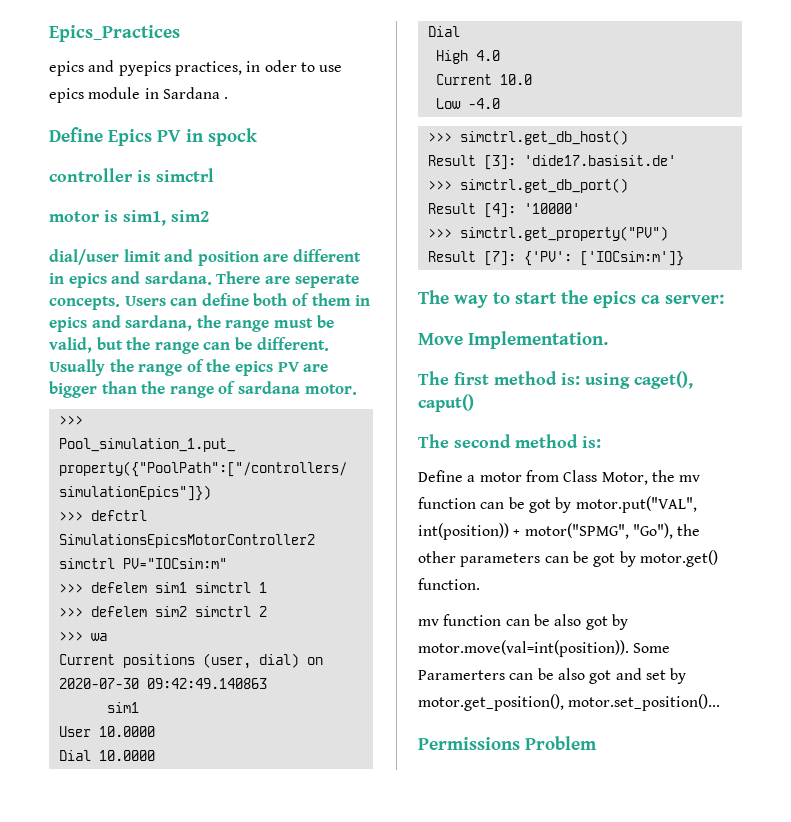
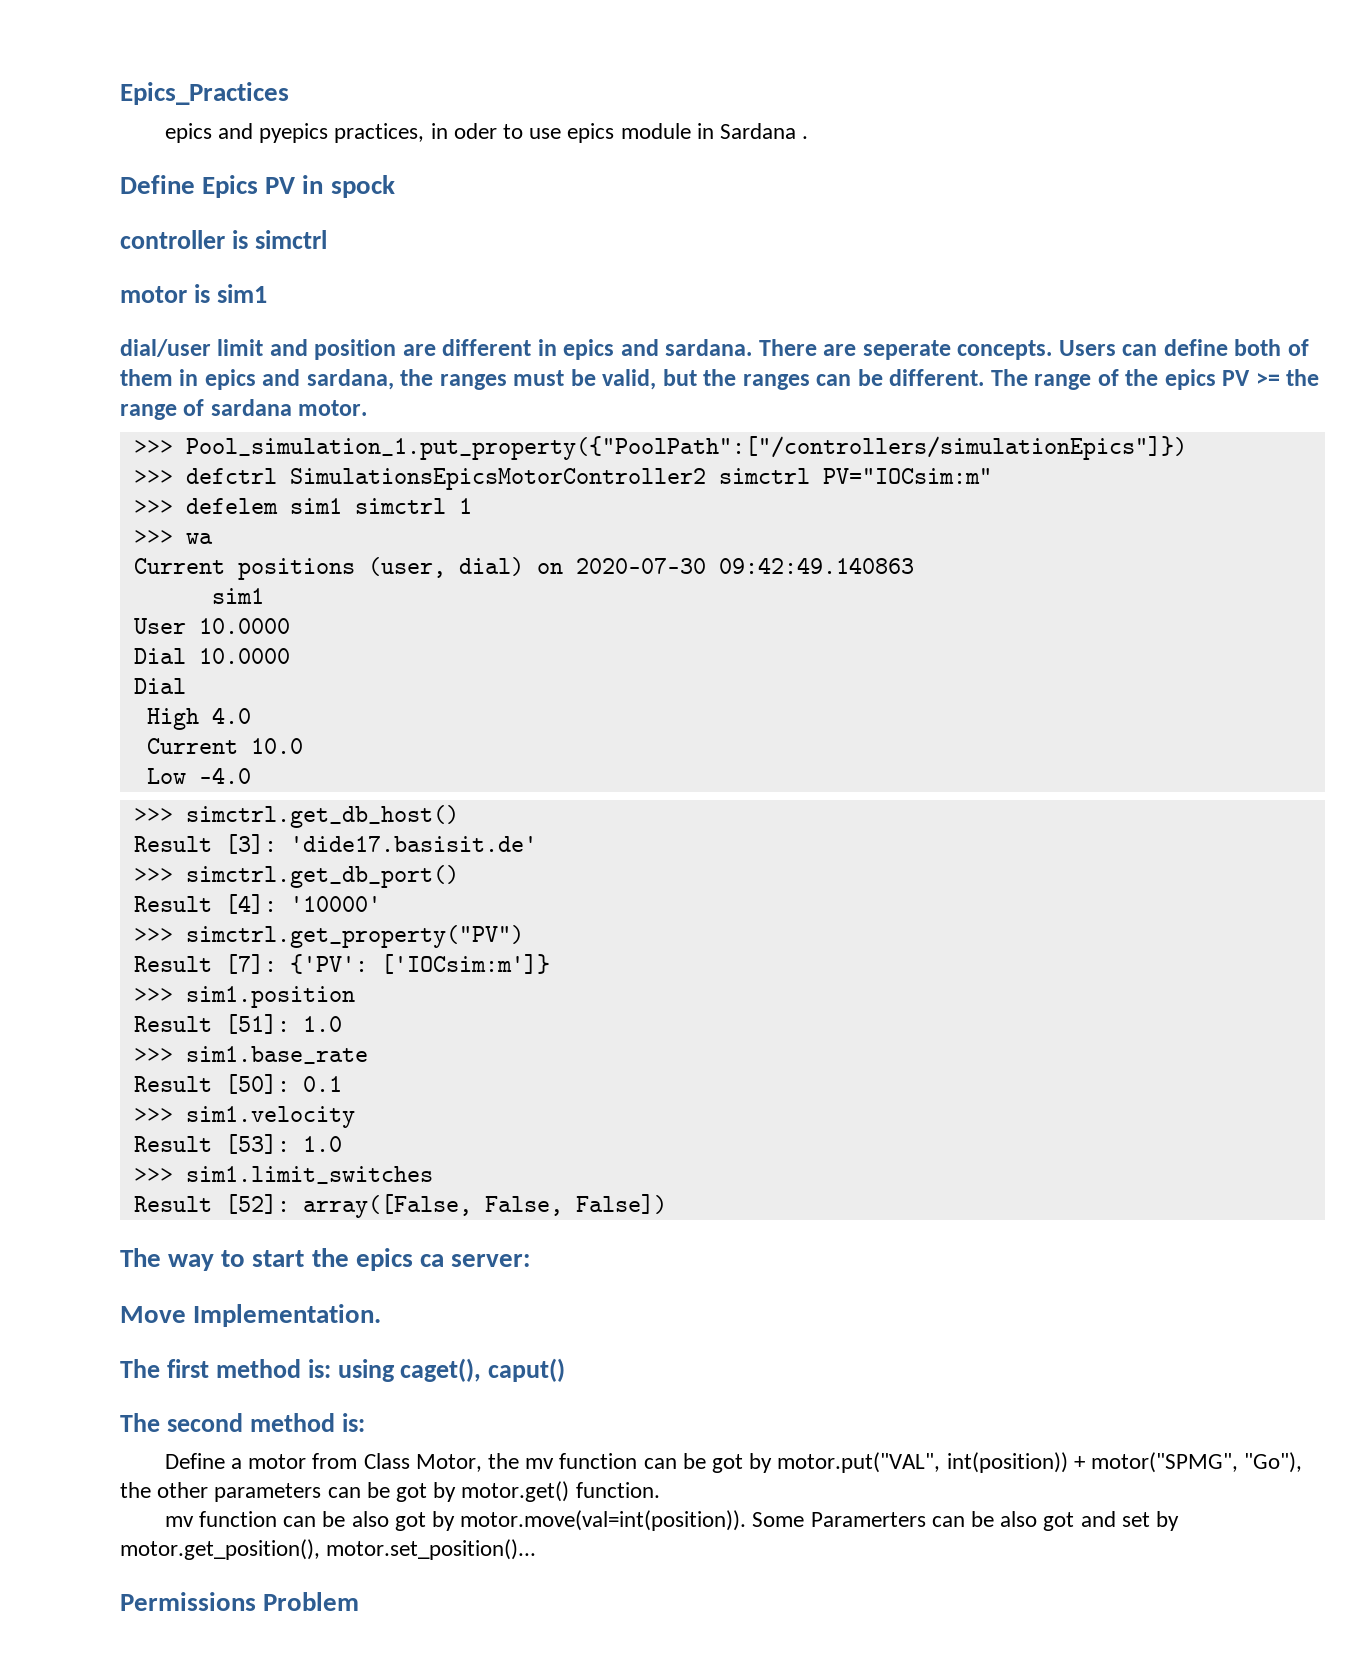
- motor is sim1, sim2
+ motor is sim1
- Users can define both of them in epics and sardana, the range must be valid, but the range can be different.
+ Users can define both of them in epics and sardana, the ranges must be valid, but the ranges can be different.
- Usually the range of the epics PV are bigger than the range of sardana motor.
+ The range of the epics PV >= the range of sardana motor.
- >>> defelem sim2 simctrl 2
+ >>> sim1.position
+ Result [51]: 1.0
+ >>> sim1.base_rate
+ Result [50]: 0.1
+ >>> sim1.velocity
+ Result [53]: 1.0
+ >>> sim1.limit_switches
+ Result [52]: array([False, False, False])

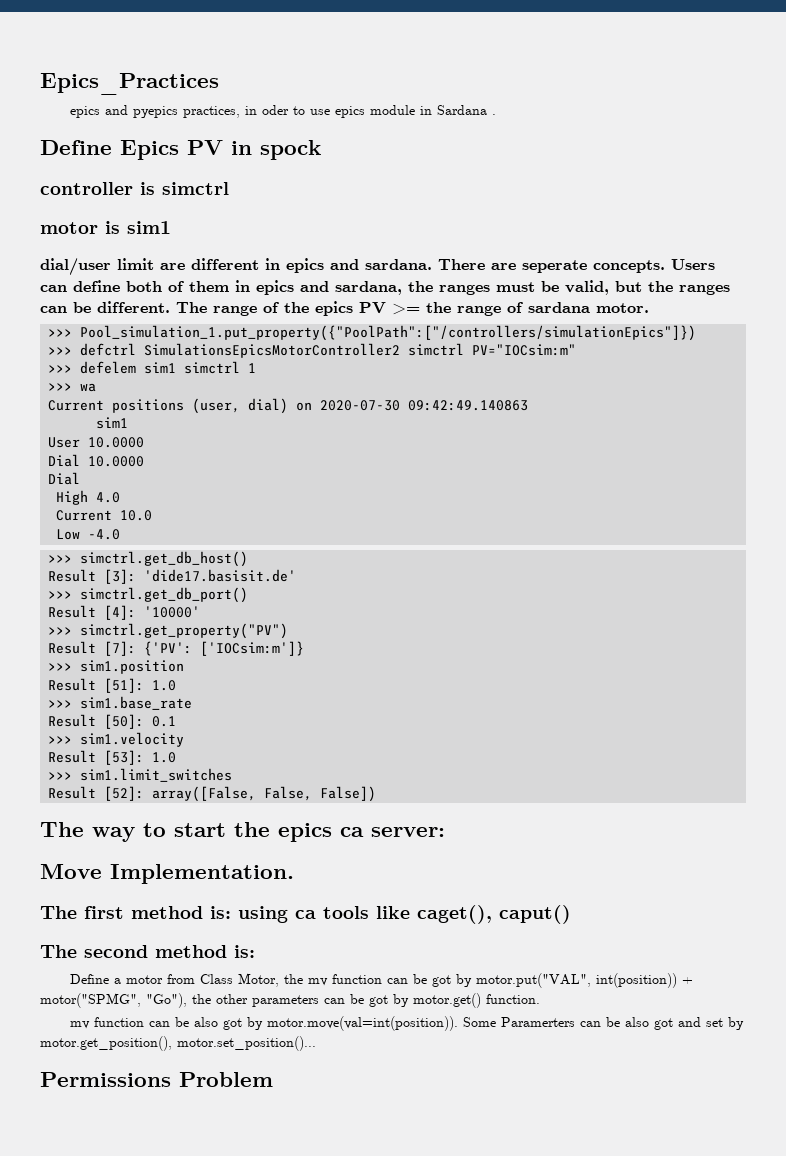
- dial/user limit and position are different in epics and sardana.
+ dial/user limit are different in epics and sardana.
- The first method is: using caget(), caput()
+ The first method is: using ca tools like caget(), caput()

